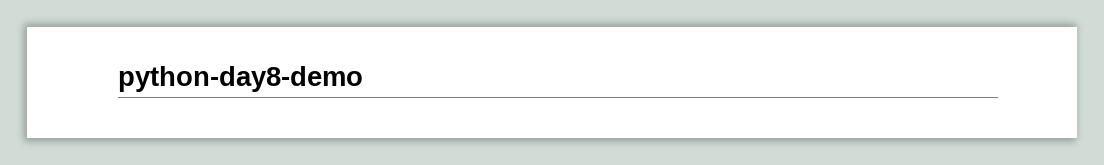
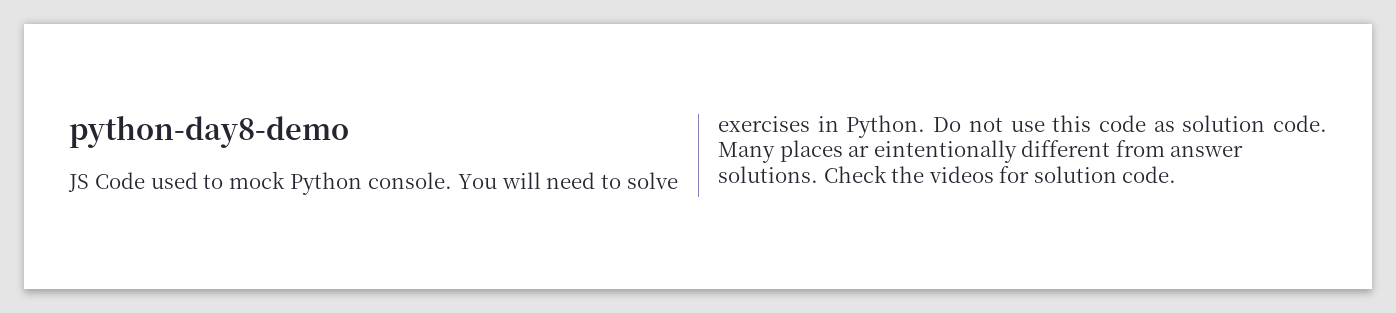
+ JS Code used to mock Python console. You will need to solve exercises in Python. Do not use this code as solution code. Many places ar eintentionally different from answer solutions. Check the videos for solution code.

